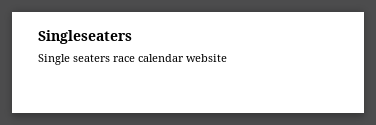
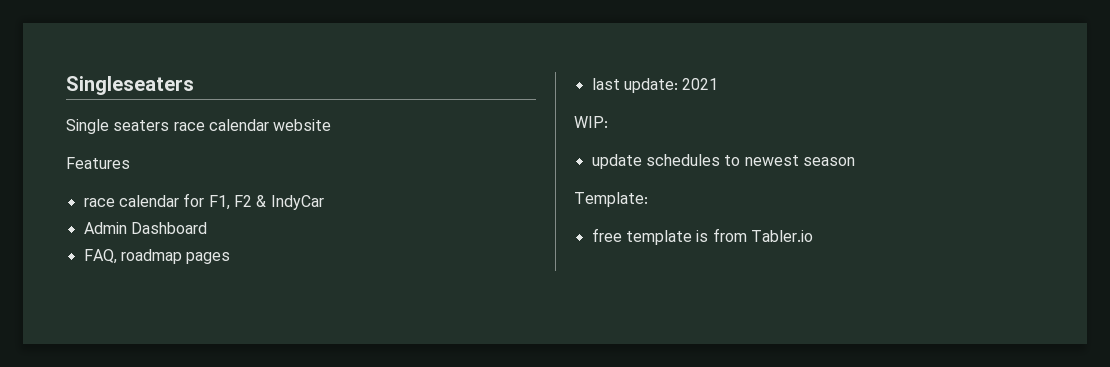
+ Features
+ race calendar for F1, F2 & IndyCar
+ Admin Dashboard
+ FAQ, roadmap pages
+ last update: 2021
+ WIP:
+ update schedules to newest season
+ Template:
+ free template is from Tabler.io

